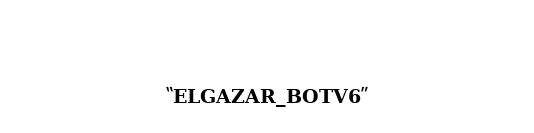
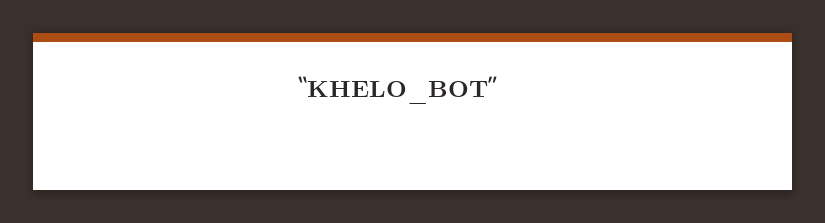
- 〝ELGAZAR_BOTV6〞
+ 〝KHELO_BOT〞

